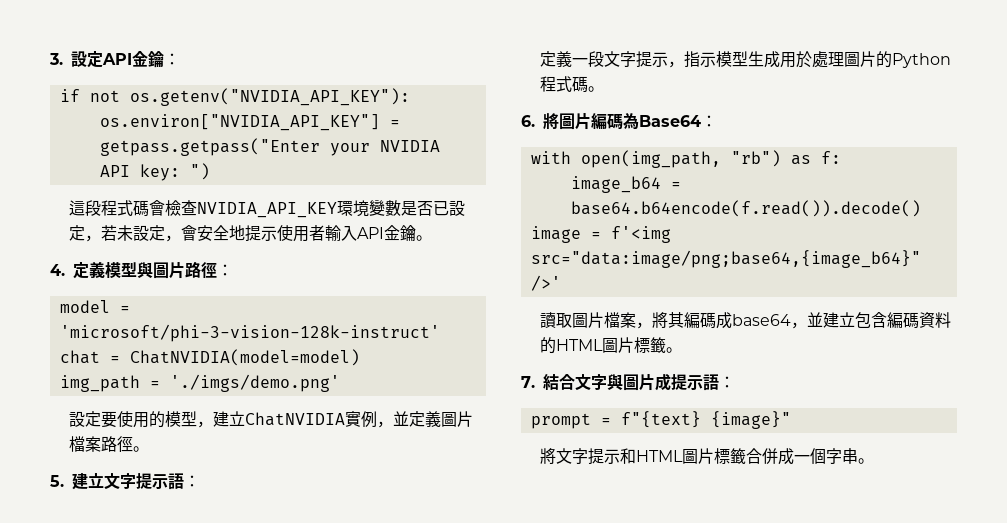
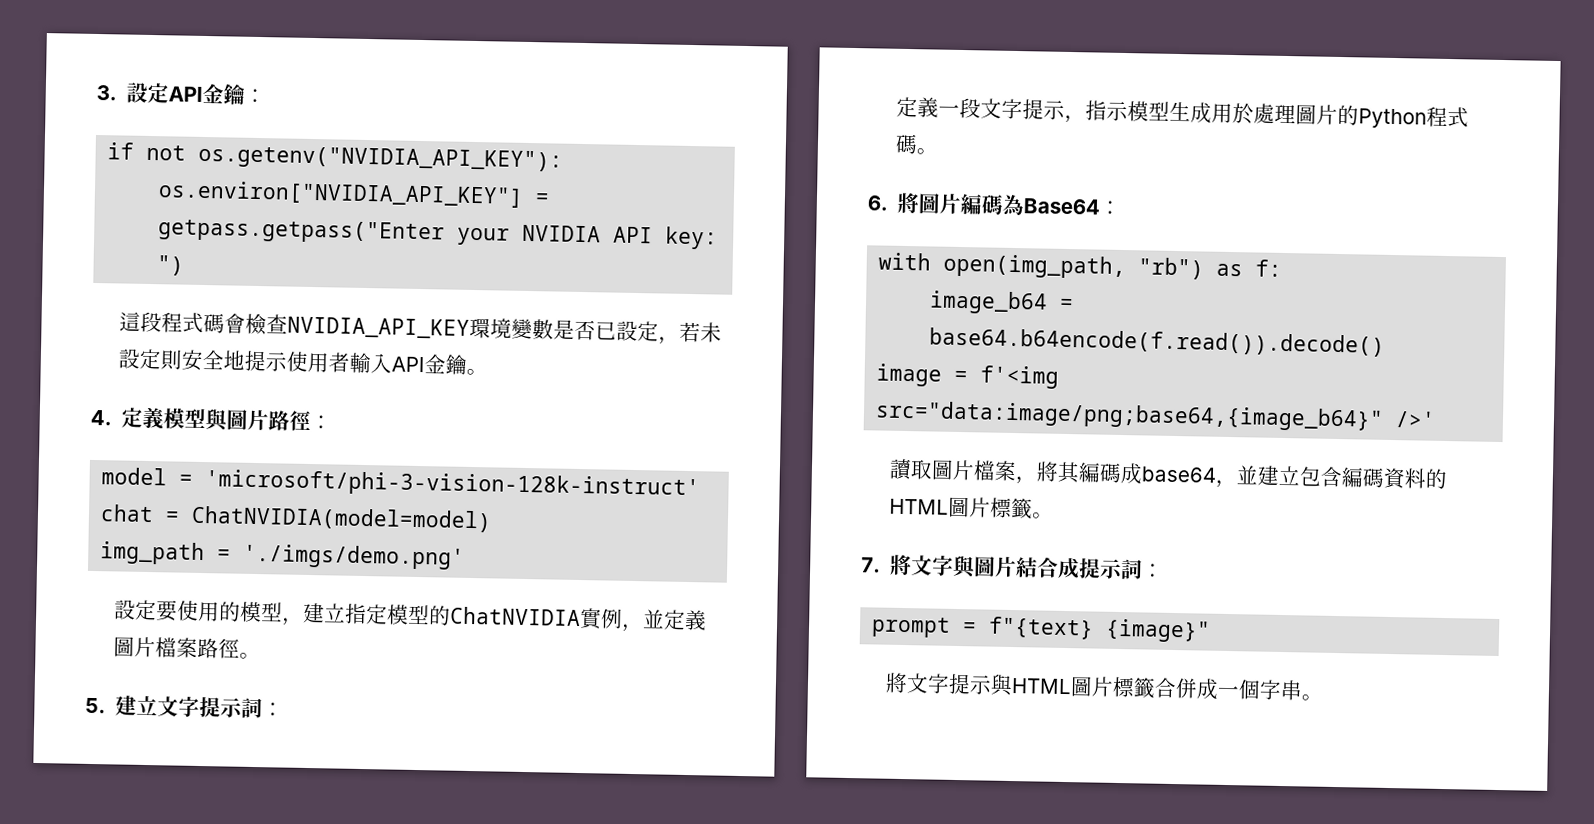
- 這段程式碼會檢查NVIDIA_API_KEY環境變數是否已設定，若未設定，會安全地提示使用者輸入API金鑰。
+ 這段程式碼會檢查NVIDIA_API_KEY環境變數是否已設定，若未設定則安全地提示使用者輸入API金鑰。
- 設定要使用的模型，建立ChatNVIDIA實例，並定義圖片檔案路徑。
+ 設定要使用的模型，建立指定模型的ChatNVIDIA實例，並定義圖片檔案路徑。
- 5.建立文字提示語：
+ 5.建立文字提示詞：
- 7.結合文字與圖片成提示語：
+ 7.將文字與圖片結合成提示詞：
- 將文字提示和HTML圖片標籤合併成一個字串。
+ 將文字提示與HTML圖片標籤合併成一個字串。

